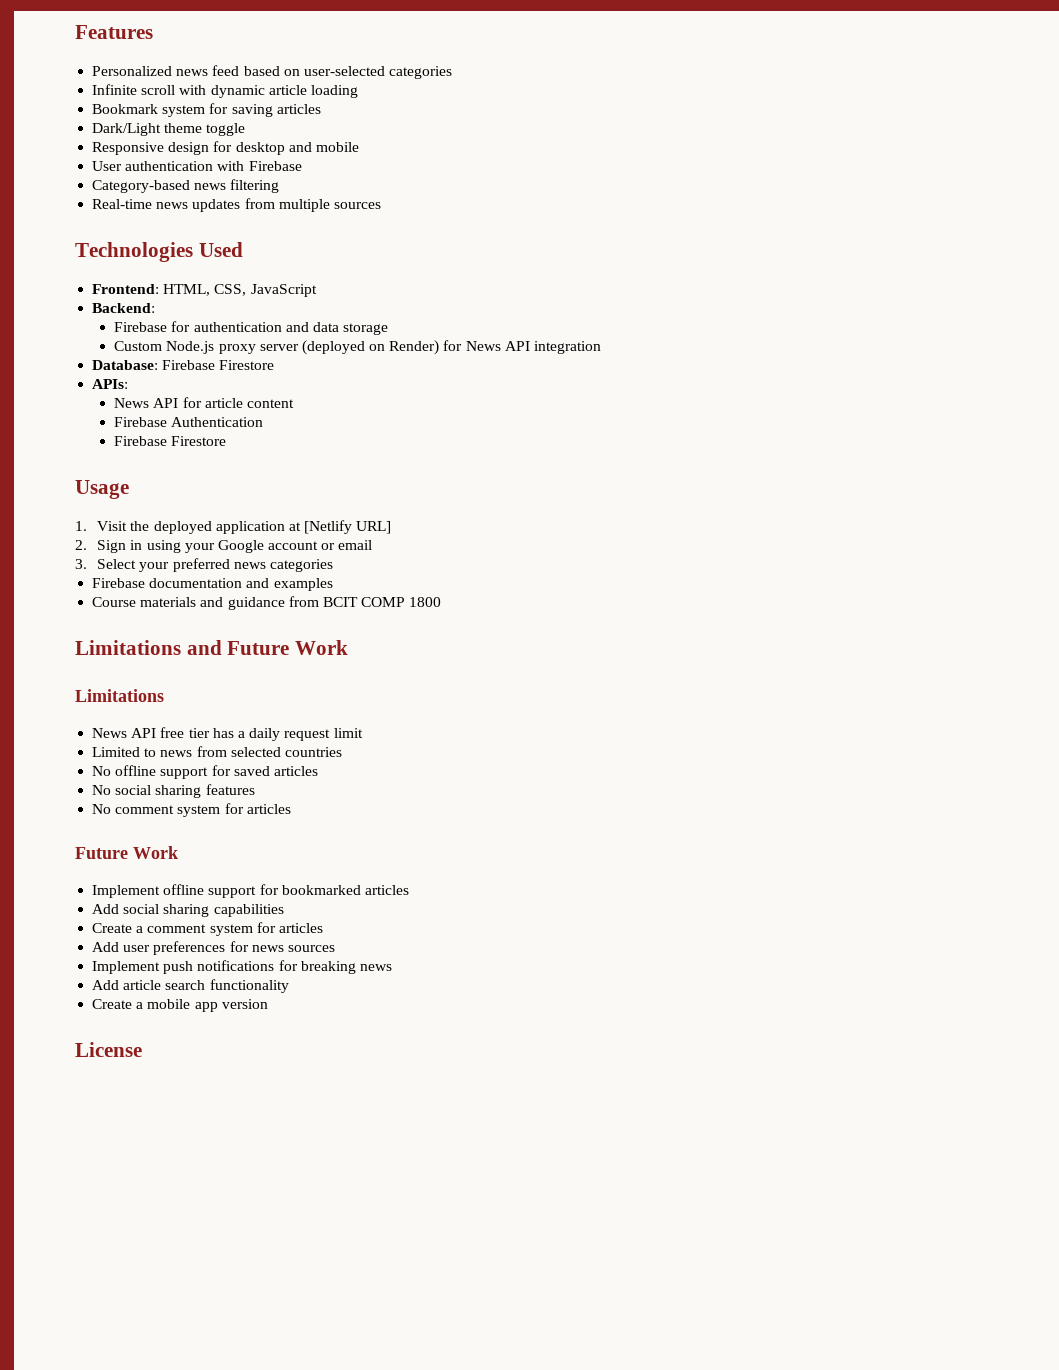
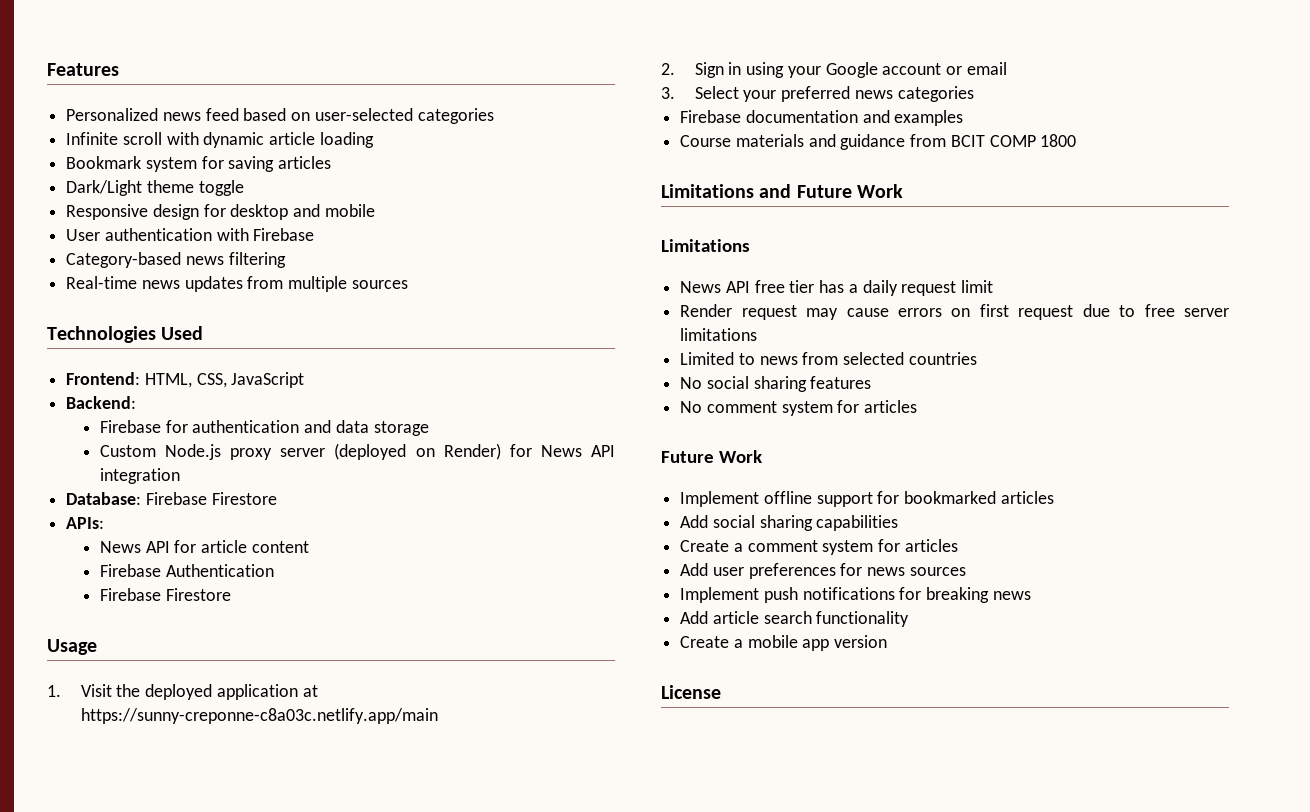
- 1. Visit the deployed application at [Netlify URL]
+ 1. Visit the deployed application at https://sunny-creponne-c8a03c.netlify.app/main
+ Render request may cause errors on first request due to free server limitations
- No offline support for saved articles

